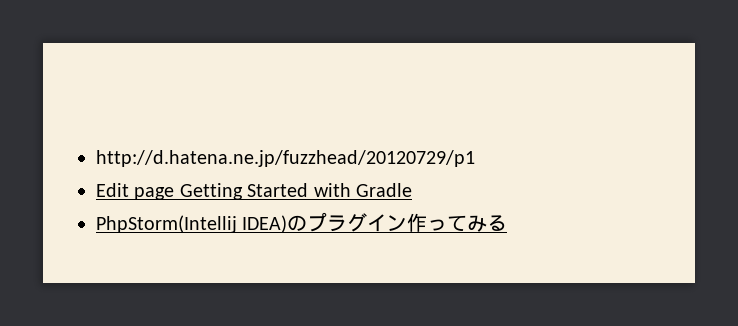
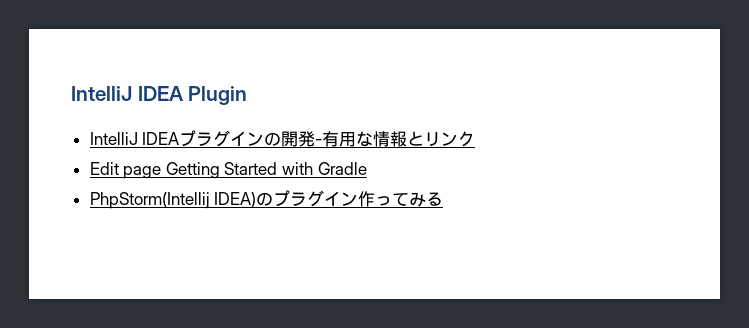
- http://d.hatena.ne.jp/fuzzhead/20120729/p1
+ IntelliJ IDEA Plugin
+ IntelliJ IDEAプラグインの開発-有用な情報とリンク

